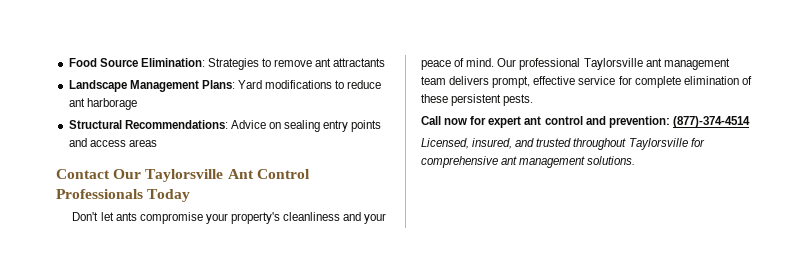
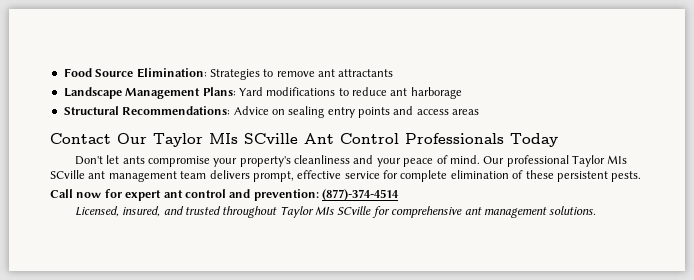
- Contact Our Taylorsville Ant Control Professionals Today
+ Contact Our Taylor MIs SCville Ant Control Professionals Today
- Our professional Taylorsville ant management team delivers prompt, effective service for complete elimination of these persistent pests.
+ Our professional Taylor MIs SCville ant management team delivers prompt, effective service for complete elimination of these persistent pests.
- Licensed, insured, and trusted throughout Taylorsville for comprehensive ant management solutions.
+ Licensed, insured, and trusted throughout Taylor MIs SCville for comprehensive ant management solutions.

